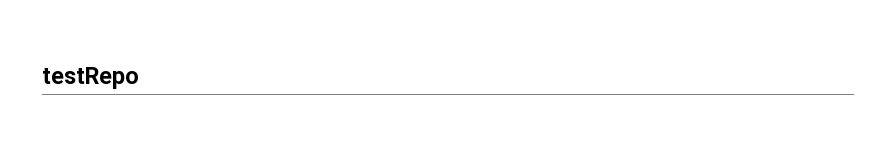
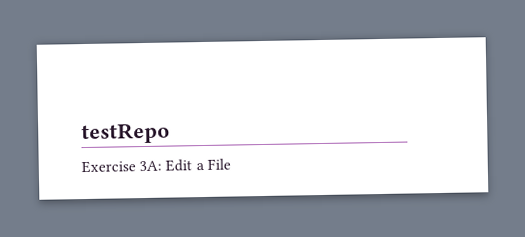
+ Exercise 3A: Edit a File

